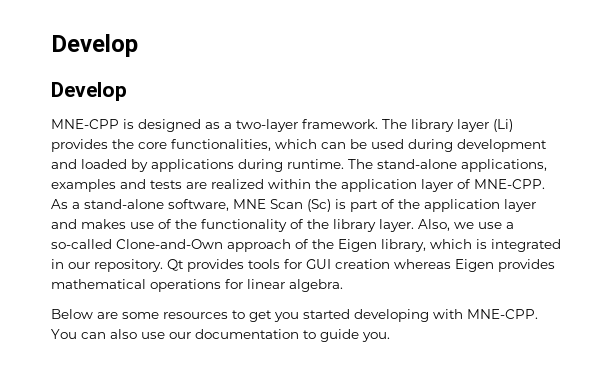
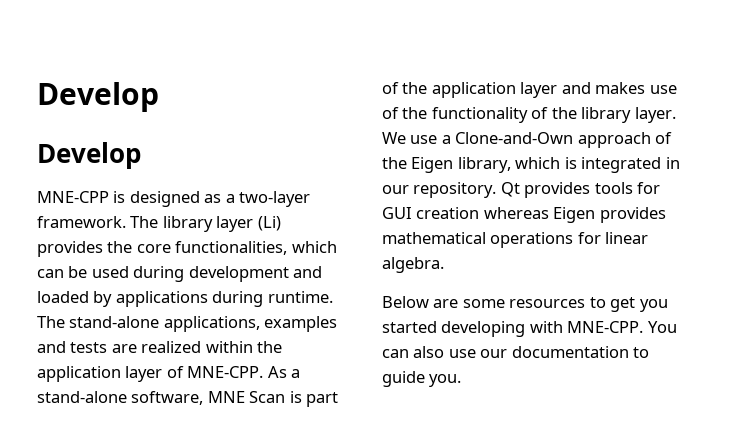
- As a stand-alone software, MNE Scan (Sc) is part of the application layer and makes use of the functionality of the library layer.
+ As a stand-alone software, MNE Scan is part of the application layer and makes use of the functionality of the library layer.
- Also, we use a so-called Clone-and-Own approach of the Eigen library, which is integrated in our repository.
+ We use a Clone-and-Own approach of the Eigen library, which is integrated in our repository.

